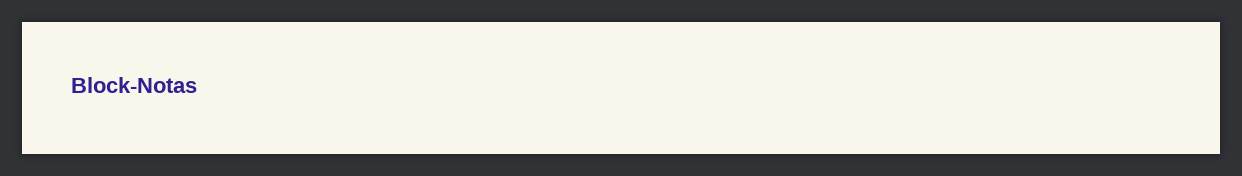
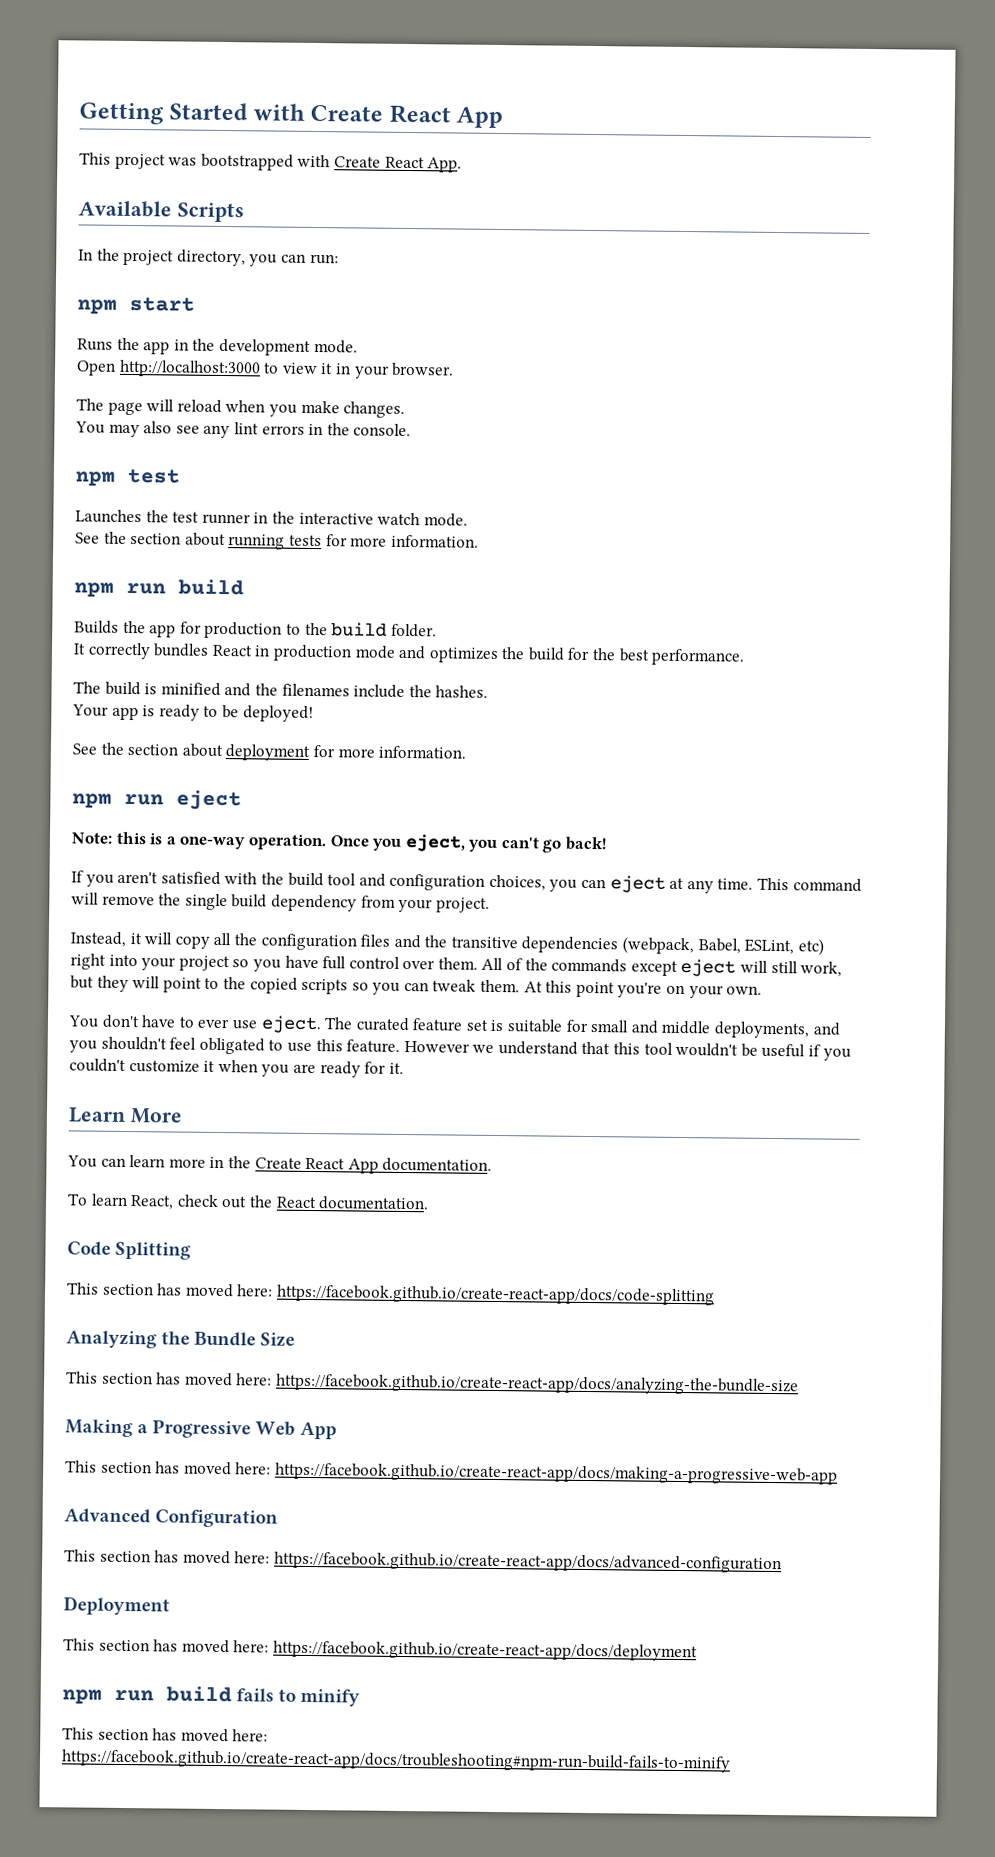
- Block-Notas
+ Getting Started with Create React App
+ This project was bootstrapped with Create React App.
+ Available Scripts
+ In the project directory, you can run:
+ npm start
+ Runs the app in the development mode.
+ Open http://localhost:3000 to view it in your browser.
+ The page will reload when you make changes.
+ You may also see any lint errors in the console.
+ npm test
+ Launches the test runner in the interactive watch mode.
+ See the section about running tests for more information.
+ npm run build
+ Builds the app for production to the build folder.
+ It correctly bundles React in production mode and optimizes the build for the best performance.
+ The build is minified and the filenames include the hashes.
+ Your app is ready to be deployed!
+ See the section about deployment for more information.
+ npm run eject
+ Note: this is a one-way operation. Once you eject, you can't go back!
+ If you aren't satisfied with the build tool and configuration choices, you can eject at any time. This command will remove the single build dependency from your project.
+ Instead, it will copy all the configuration files and the transitive dependencies (webpack, Babel, ESLint, etc) right into your project so you have full control over them. All of the commands except eject will still work, but they will point to the copied scripts so you can tweak them. At this point you're on your own.
+ You don't have to ever use eject. The curated feature set is suitable for small and middle deployments, and you shouldn't feel obligated to use this feature. However we understand that this tool wouldn't be useful if you couldn't customize it when you are ready for it.
+ Learn More
+ You can learn more in the Create React App documentation.
+ To learn React, check out the React documentation.
+ Code Splitting
+ This section has moved here: https://facebook.github.io/create-react-app/docs/code-splitting
+ Analyzing the Bundle Size
+ This section has moved here: https://facebook.github.io/create-react-app/docs/analyzing-the-bundle-size
+ Making a Progressive Web App
+ This section has moved here: https://facebook.github.io/create-react-app/docs/making-a-progressive-web-app
+ Advanced Configuration
+ This section has moved here: https://facebook.github.io/create-react-app/docs/advanced-configuration
+ Deployment
+ This section has moved here: https://facebook.github.io/create-react-app/docs/deployment
+ npm run build fails to minify
+ This section has moved here: https://facebook.github.io/create-react-app/docs/troubleshooting#npm-run-build-fails-to-minify

